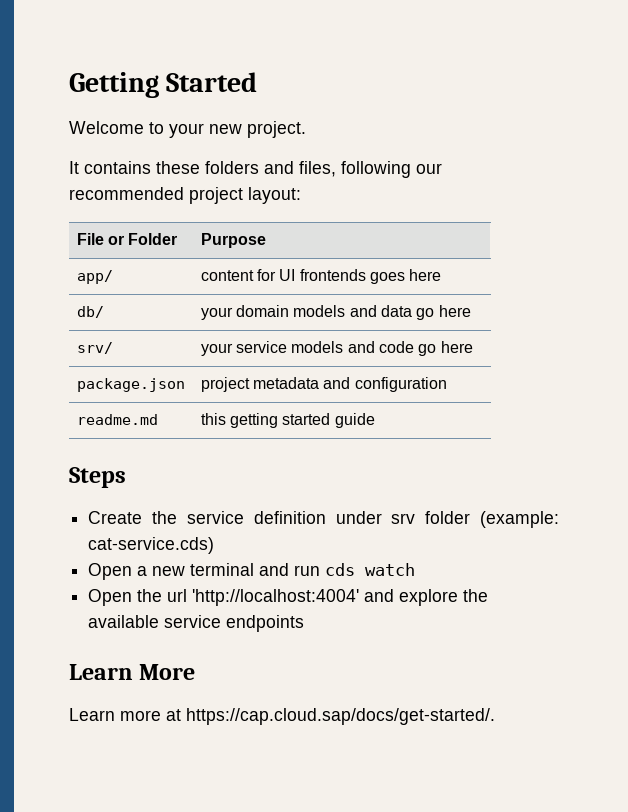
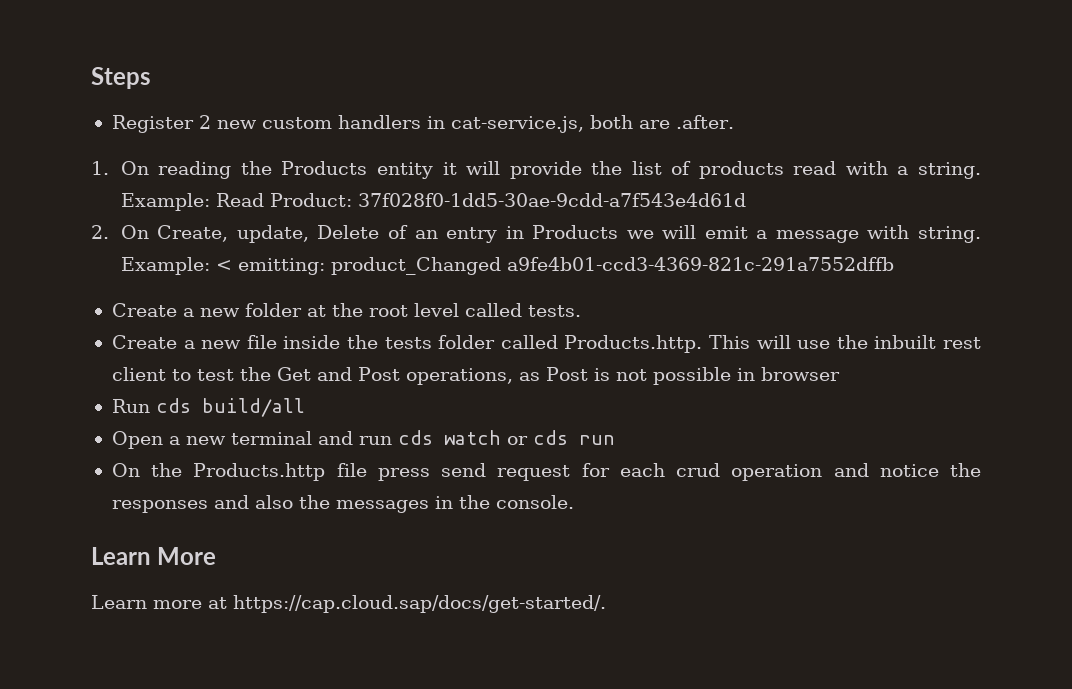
- Getting Started
- Welcome to your new project.
- It contains these folders and files, following our recommended project layout:
- File or Folder | Purpose
- app/ | content for UI frontends goes here
- db/ | your domain models and data go here
- srv/ | your service models and code go here
- package.json | project metadata and configuration
- readme.md | this getting started guide
  Steps
- Create the service definition under srv folder (example: cat-service.cds)
+ Register 2 new custom handlers in cat-service.js, both are .after.
+ 1. On reading the Products entity it will provide the list of products read with a string. Example: Read Product: 37f028f0-1dd5-30ae-9cdd-a7f543e4d61d
+ 2. On Create, update, Delete of an entry in Products we will emit a message with string. Example: < emitting: product_Changed a9fe4b01-ccd3-4369-821c-291a7552dffb
+ Create a new folder at the root level called tests.
+ Create a new file inside the tests folder called Products.http. This will use the inbuilt rest client to test the Get and Post operations, as Post is not possible in browser
+ Run cds build/all
- Open a new terminal and run cds watch
- Open the url 'http://localhost:4004' and explore the available service endpoints
+ Open a new terminal and run cds watch or cds run
+ On the Products.http file press send request for each crud operation and notice the responses and also the messages in the console.

